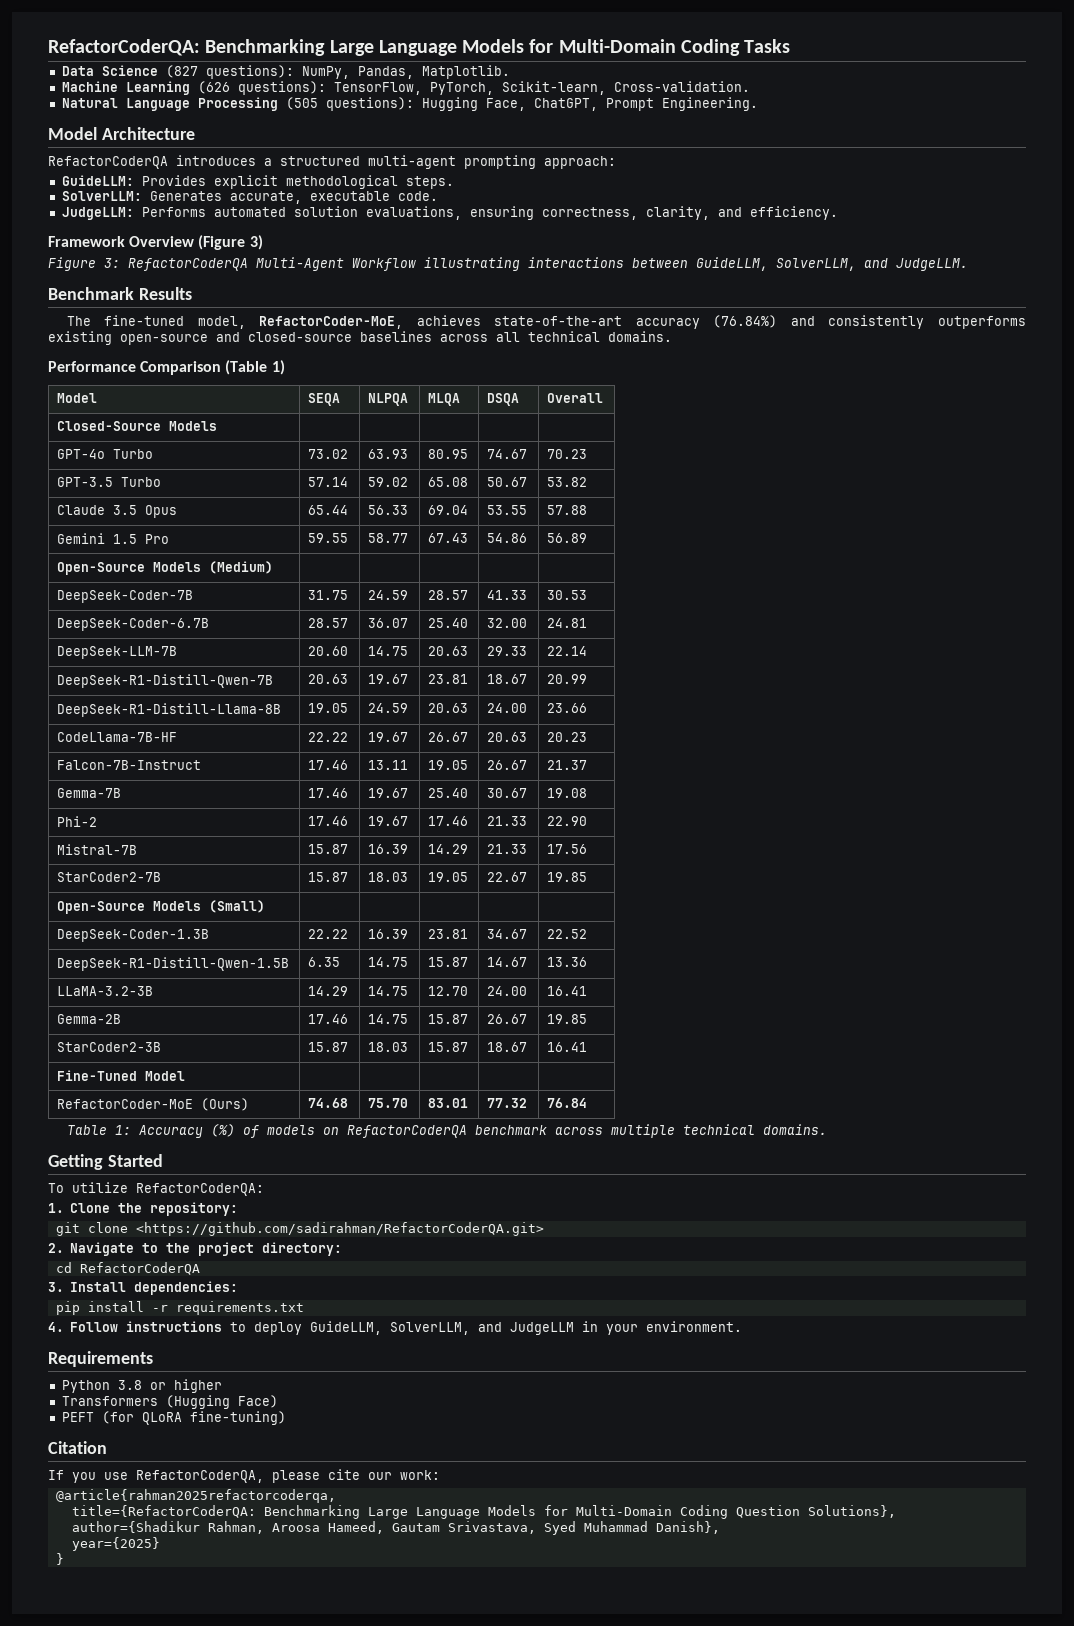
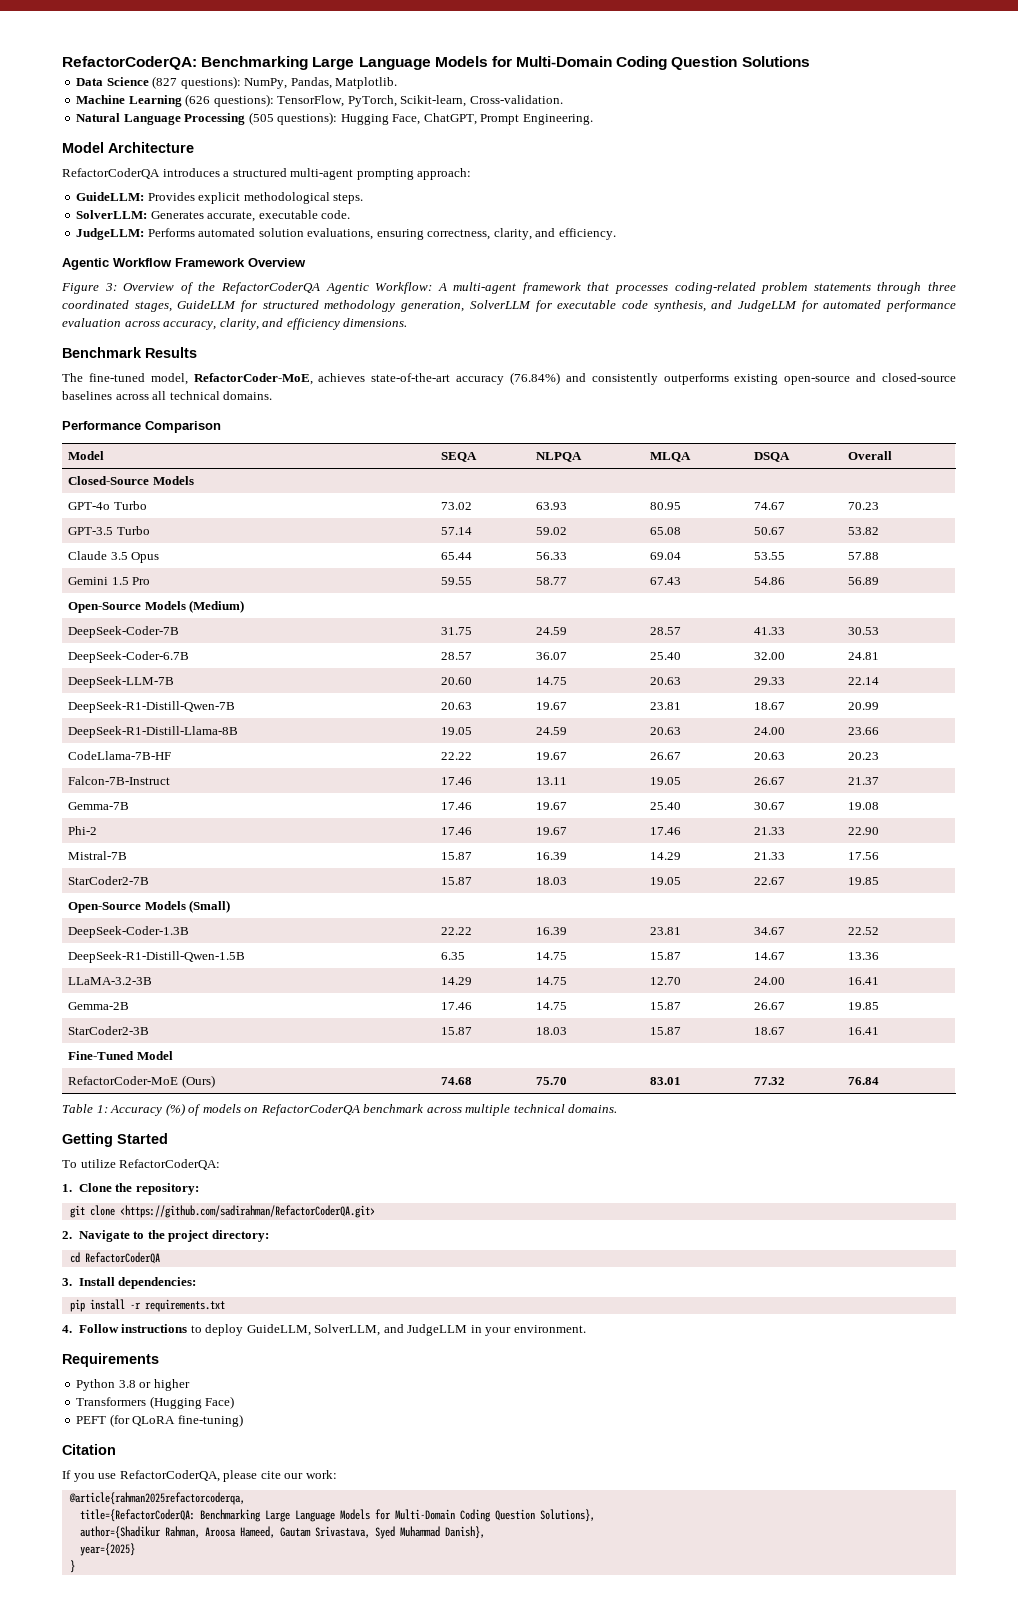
- RefactorCoderQA: Benchmarking Large Language Models for Multi-Domain Coding Tasks
+ RefactorCoderQA: Benchmarking Large Language Models for Multi-Domain Coding Question Solutions
- Framework Overview (Figure 3)
+ Agentic Workflow Framework Overview
- Figure 3: RefactorCoderQA Multi-Agent Workflow illustrating interactions between GuideLLM, SolverLLM, and JudgeLLM.
+ Figure 3: Overview of the RefactorCoderQA Agentic Workflow: A multi-agent framework that processes coding-related problem statements through three coordinated stages, GuideLLM for structured methodology generation, SolverLLM for executable code synthesis, and JudgeLLM for automated performance evaluation across accuracy, clarity, and efficiency dimensions.
- Performance Comparison (Table 1)
+ Performance Comparison

